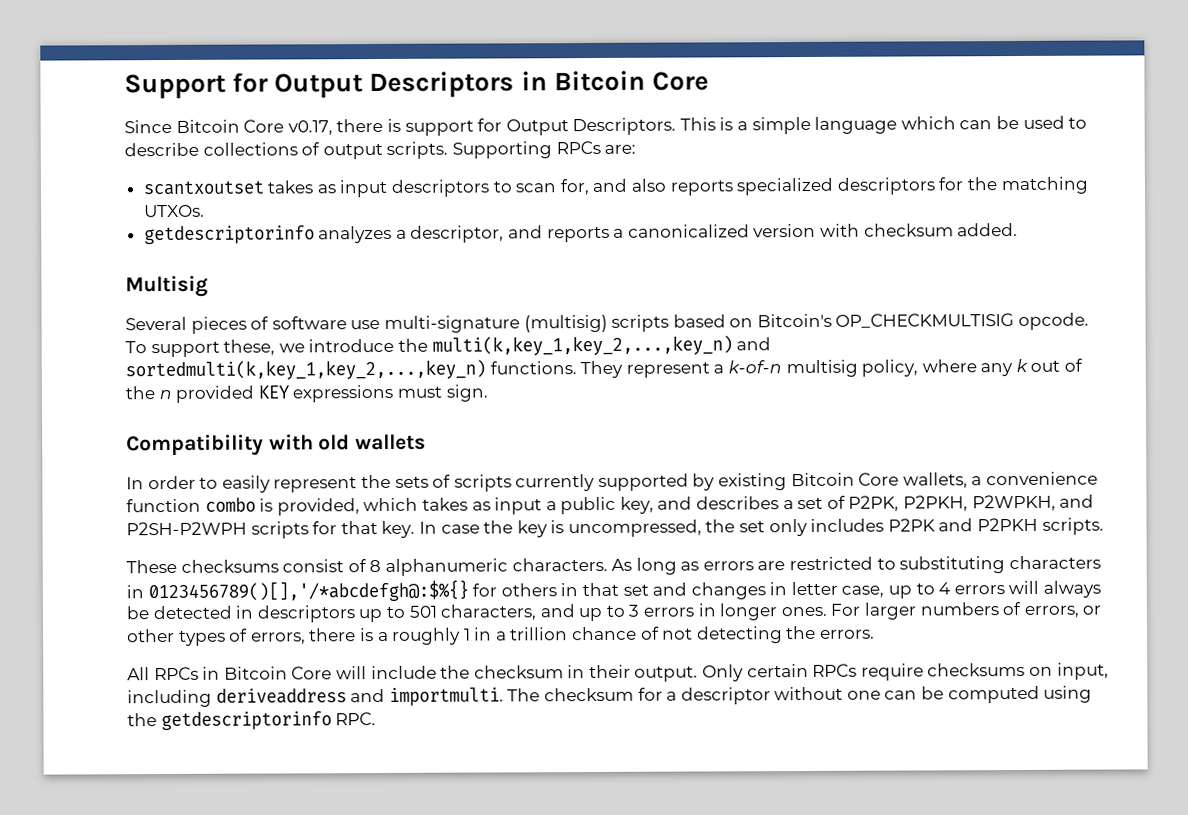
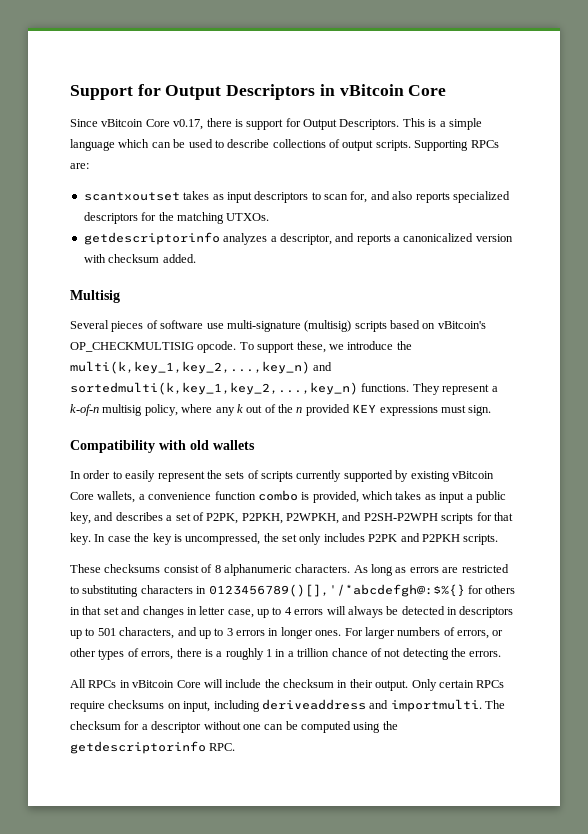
- Support for Output Descriptors in Bitcoin Core
+ Support for Output Descriptors in vBitcoin Core
- Since Bitcoin Core v0.17, there is support for Output Descriptors.
+ Since vBitcoin Core v0.17, there is support for Output Descriptors.
- Several pieces of software use multi-signature (multisig) scripts based on Bitcoin's OP_CHECKMULTISIG opcode.
+ Several pieces of software use multi-signature (multisig) scripts based on vBitcoin's OP_CHECKMULTISIG opcode.
- In order to easily represent the sets of scripts currently supported by existing Bitcoin Core wallets, a convenience function combo is provided, which takes as input a public key, and describes a set of P2PK, P2PKH, P2WPKH, and P2SH-P2WPH scripts for that key.
+ In order to easily represent the sets of scripts currently supported by existing vBitcoin Core wallets, a convenience function combo is provided, which takes as input a public key, and describes a set of P2PK, P2PKH, P2WPKH, and P2SH-P2WPH scripts for that key.
- All RPCs in Bitcoin Core will include the checksum in their output.
+ All RPCs in vBitcoin Core will include the checksum in their output.

